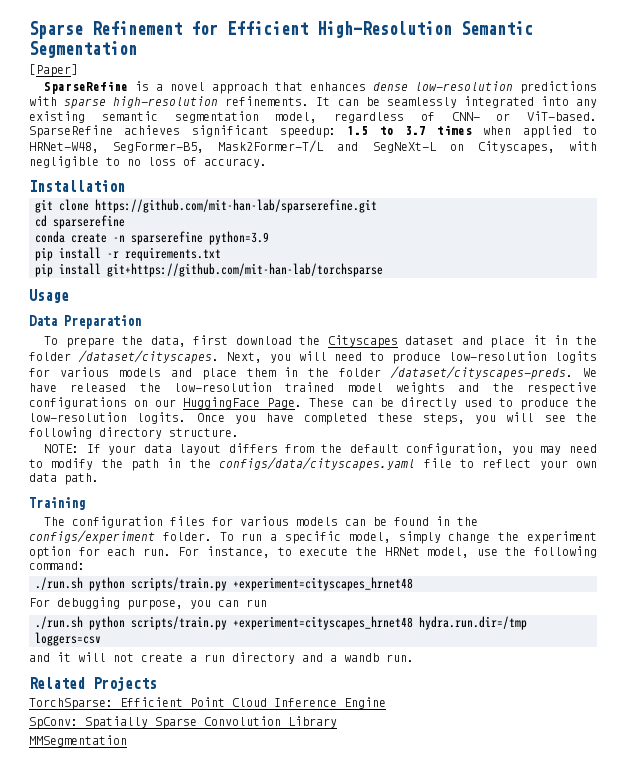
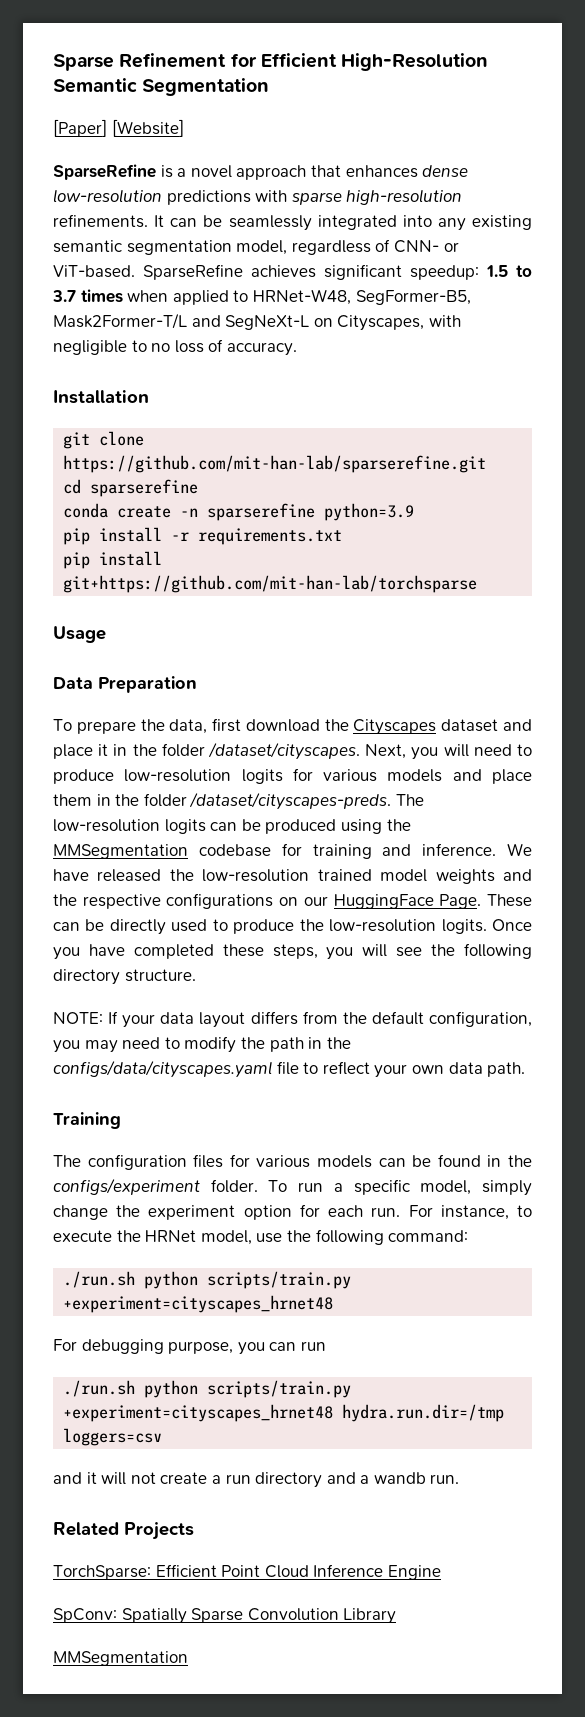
- [Paper]
+ [Paper] [Website]
+ The low-resolution logits can be produced using the MMSegmentation codebase for training and inference.

